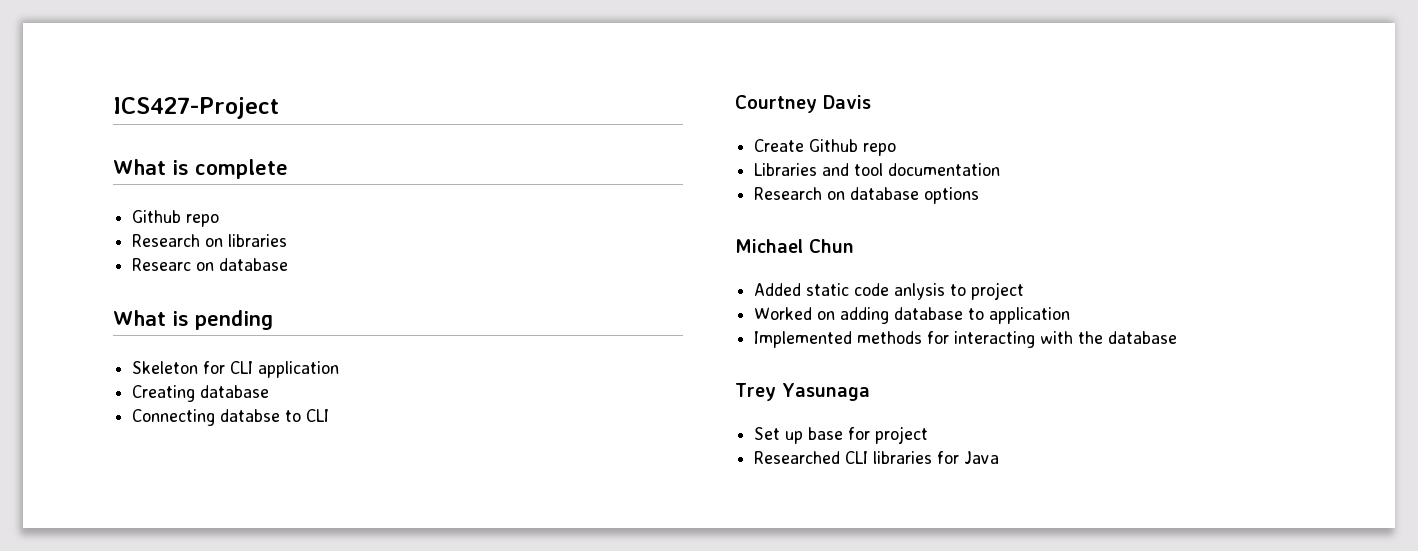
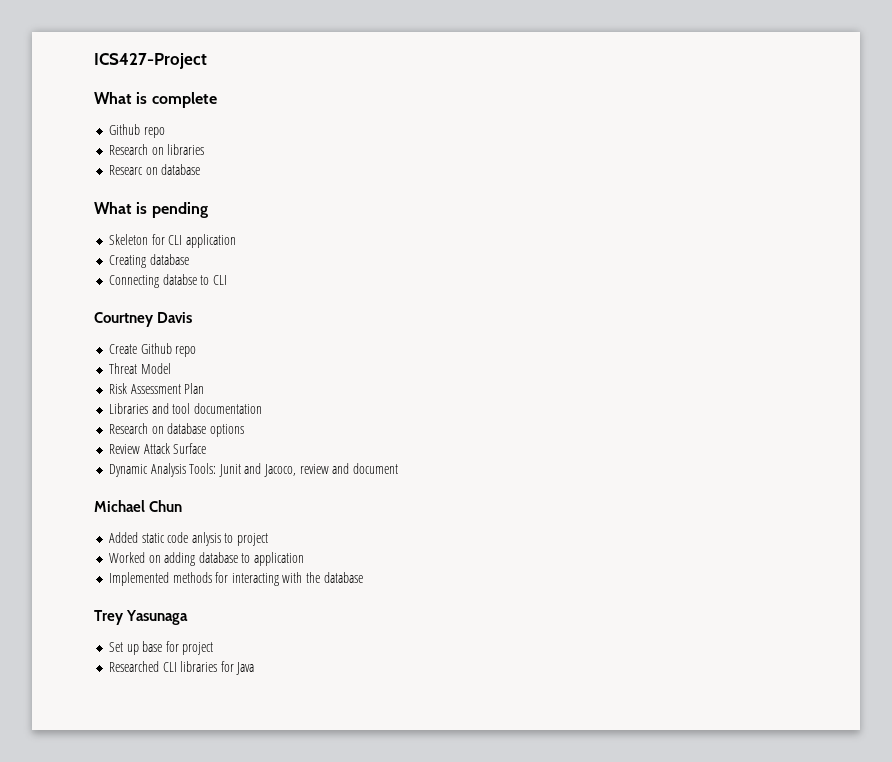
+ Threat Model
+ Risk Assessment Plan
+ Review Attack Surface
+ Dynamic Analysis Tools: Junit and Jacoco, review and document

